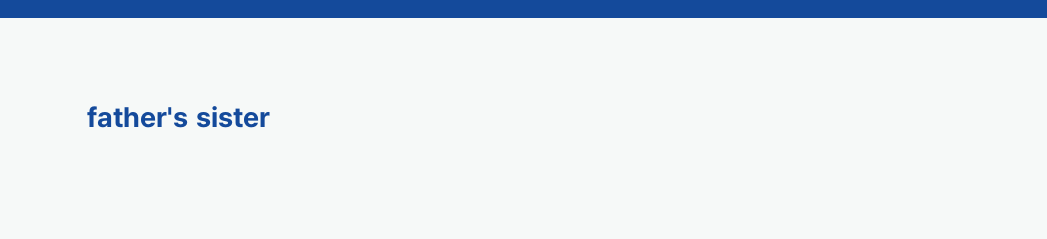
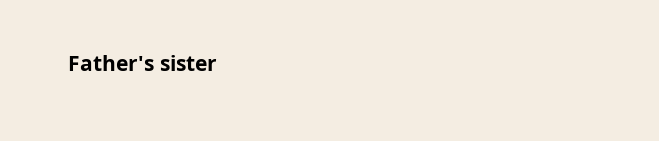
- father's sister
+ Father's sister

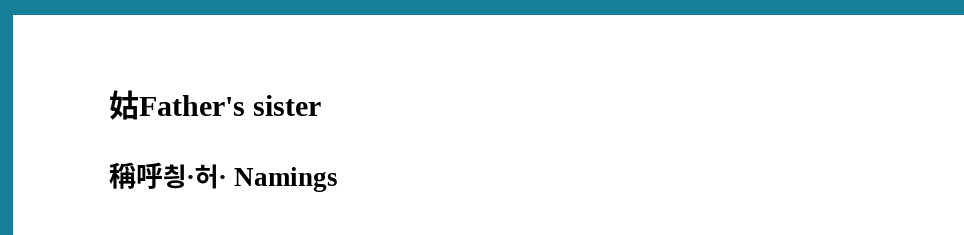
- Father's sister
+ 姑Father's sister
+ 稱呼칑·허· Namings

